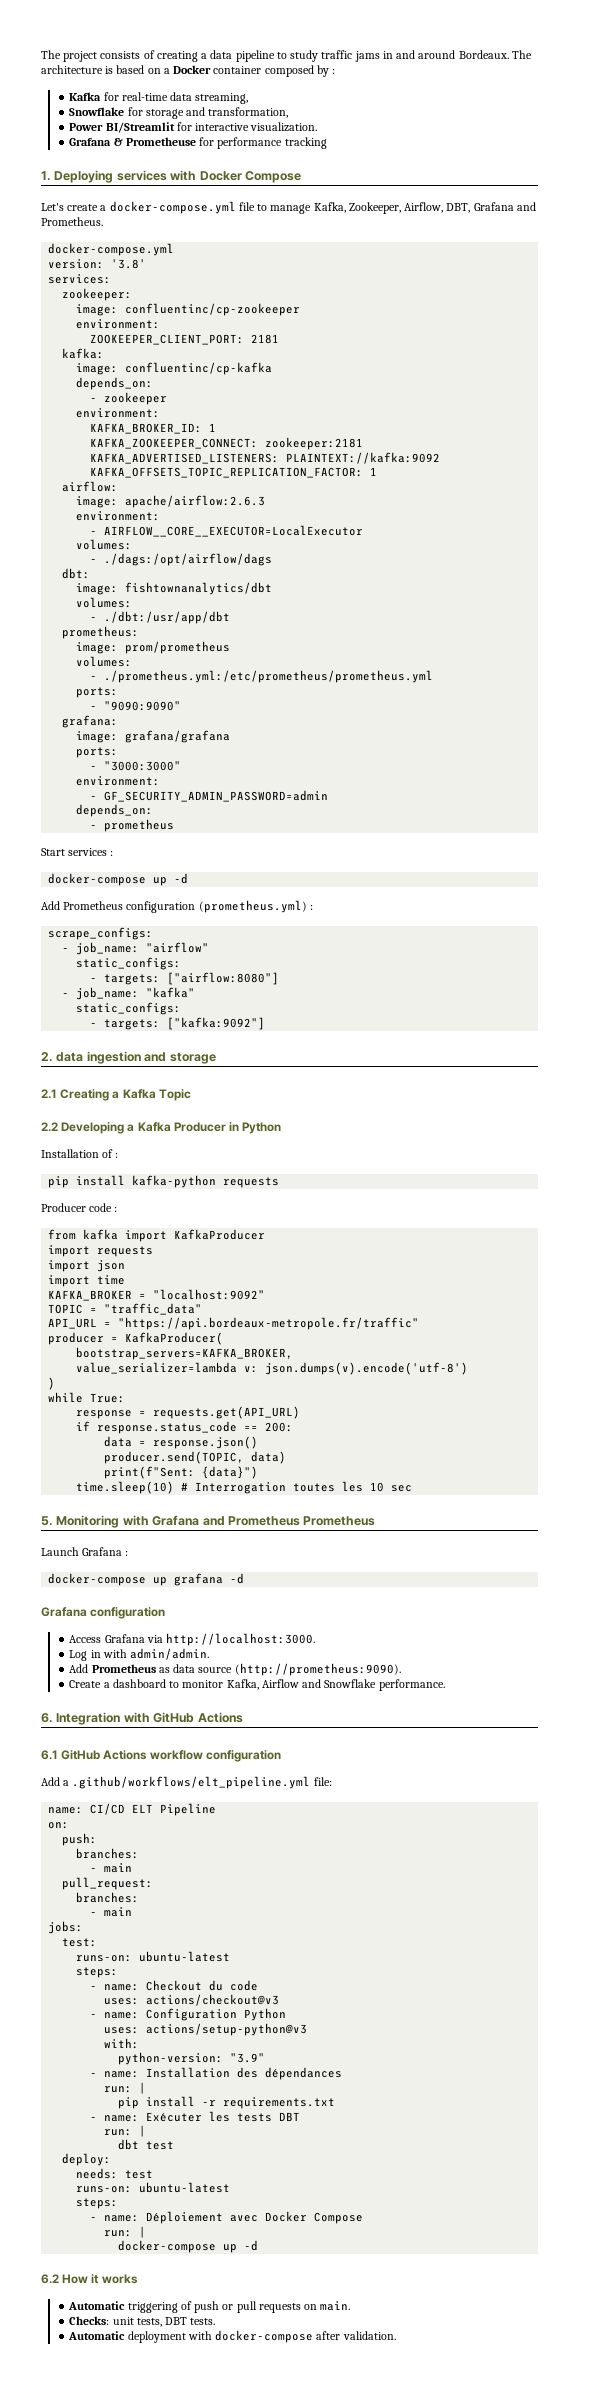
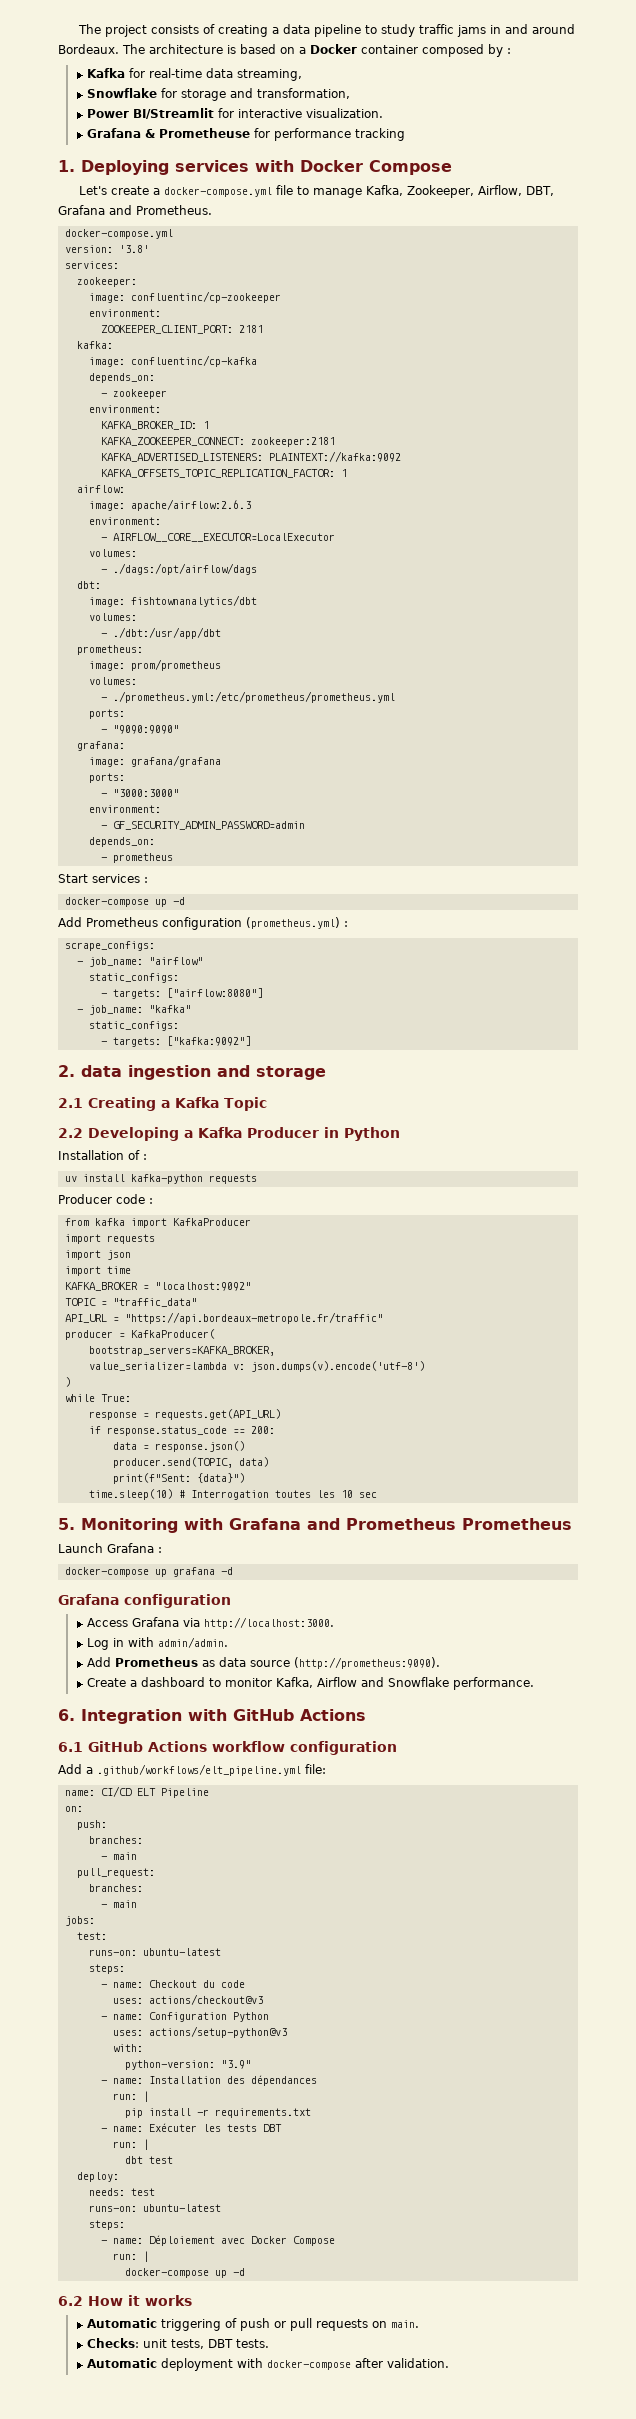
- pip install kafka-python requests
+ uv install kafka-python requests

